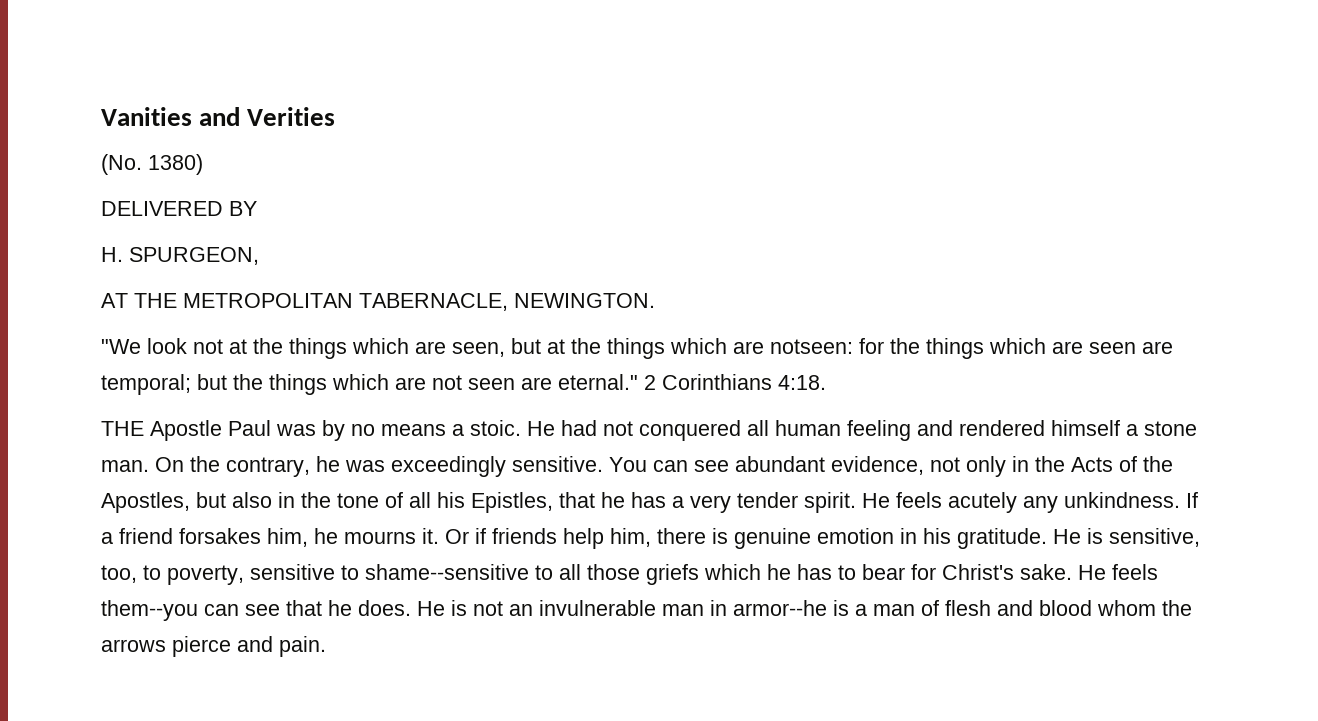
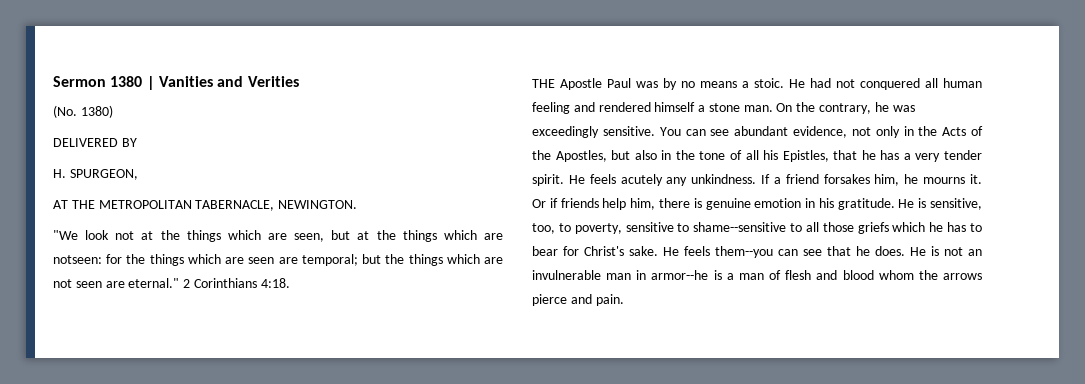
- Vanities and Verities
+ Sermon 1380 | Vanities and Verities

